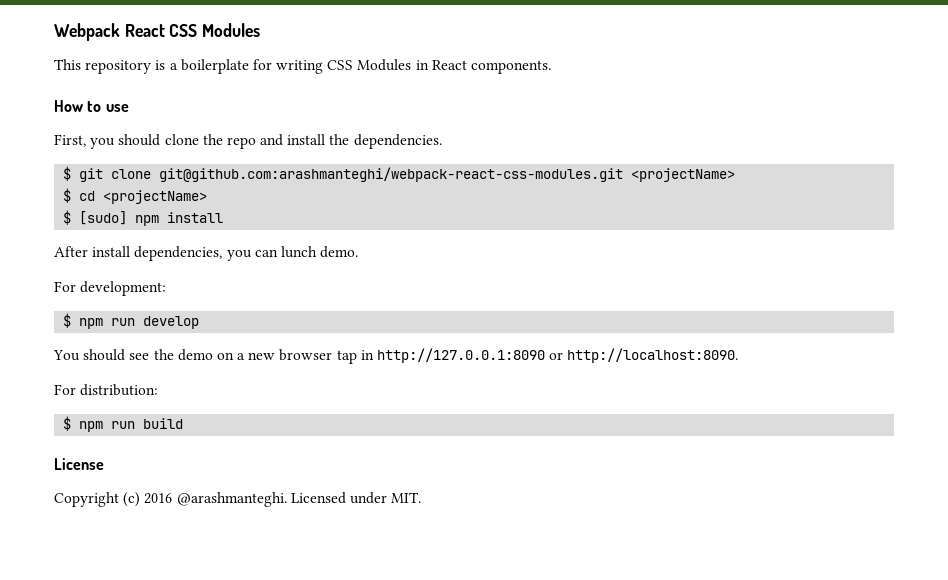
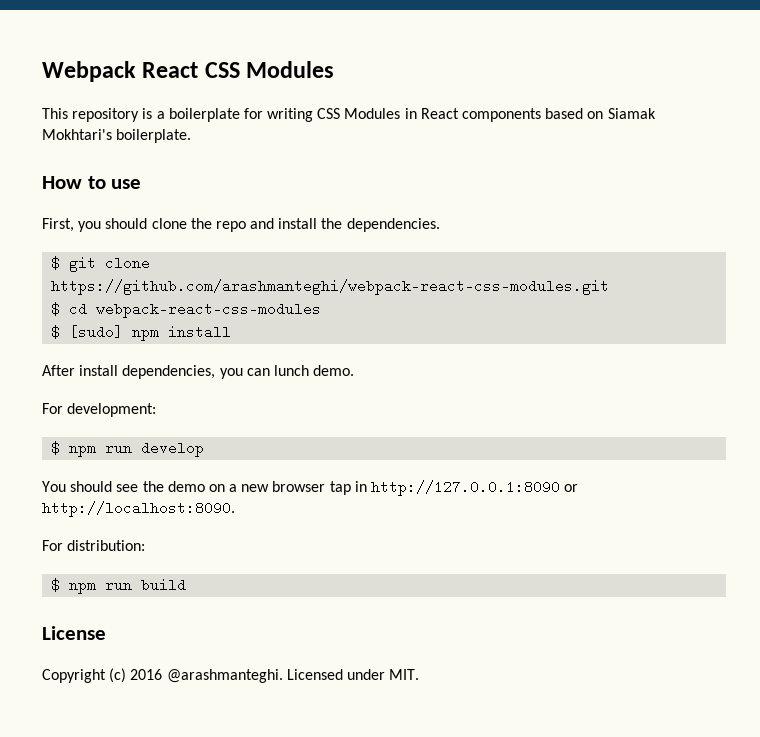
- This repository is a boilerplate for writing CSS Modules in React components.
+ This repository is a boilerplate for writing CSS Modules in React components based on Siamak Mokhtari's boilerplate.
- $ git clone git@github.com:arashmanteghi/webpack-react-css-modules.git <projectName>
+ $ git clone https://github.com/arashmanteghi/webpack-react-css-modules.git
- $ cd <projectName>
+ $ cd webpack-react-css-modules

